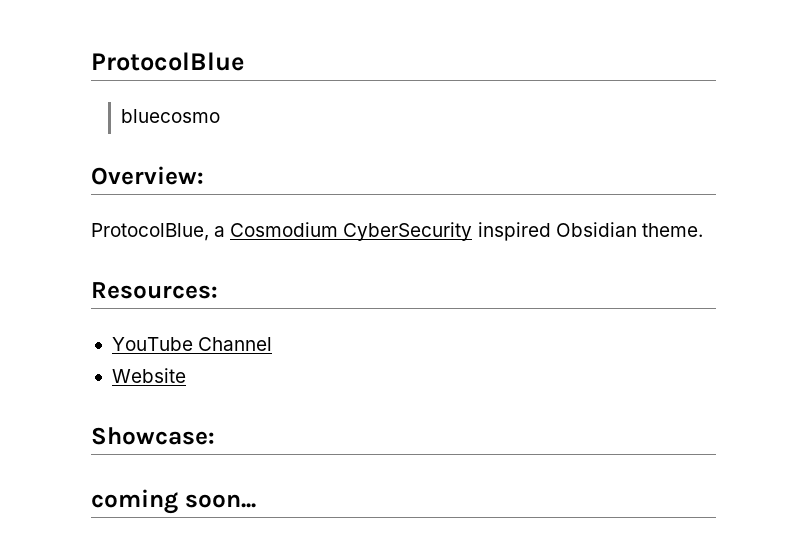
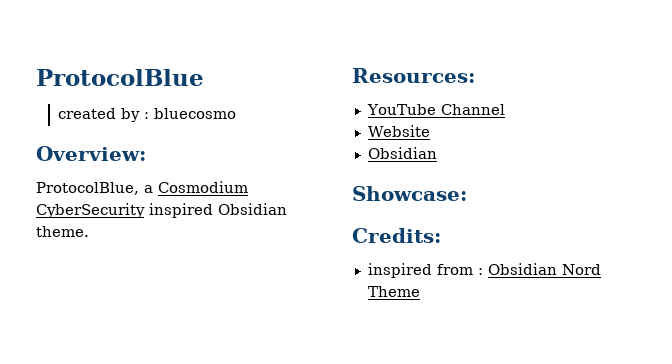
- bluecosmo
+ created by : bluecosmo
  Website
+ Obsidian
- coming soon...
+ Credits:
+ inspired from : Obsidian Nord Theme

